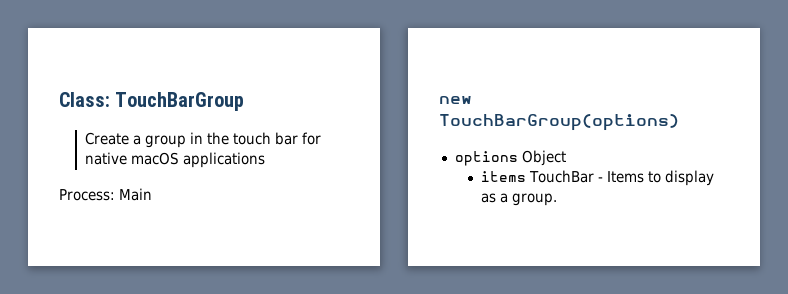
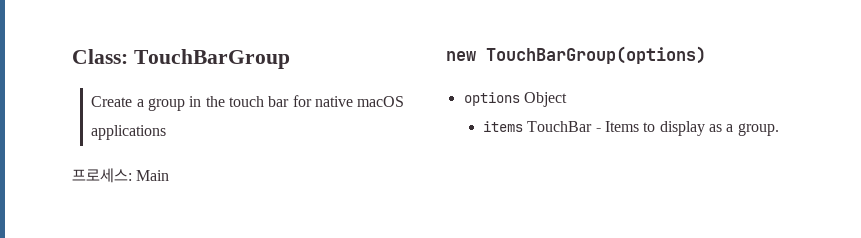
- Process: Main
+ 프로세스: Main

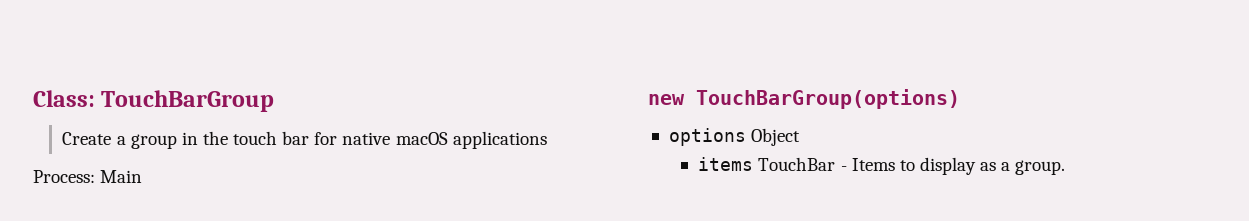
- 프로세스: Main
+ Process: Main

